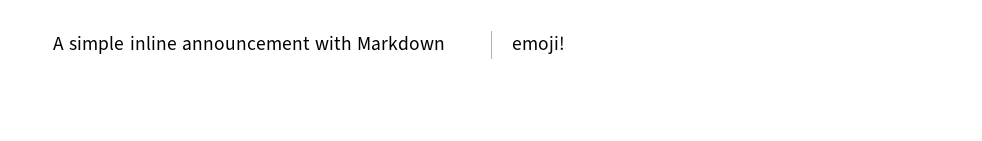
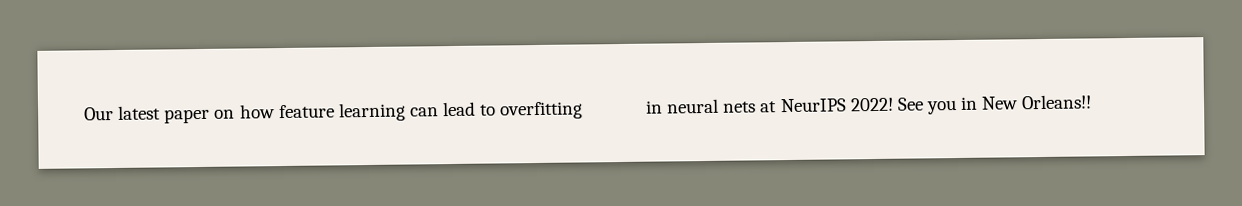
- A simple inline announcement with Markdown emoji!
+ Our latest paper on how feature learning can lead to overfitting in neural nets at NeurIPS 2022! See you in New Orleans!!

